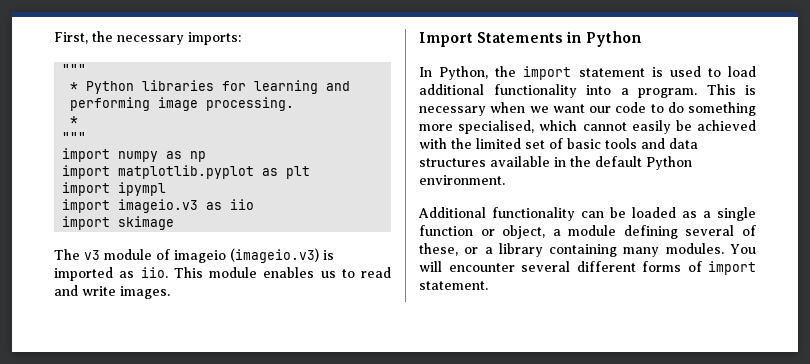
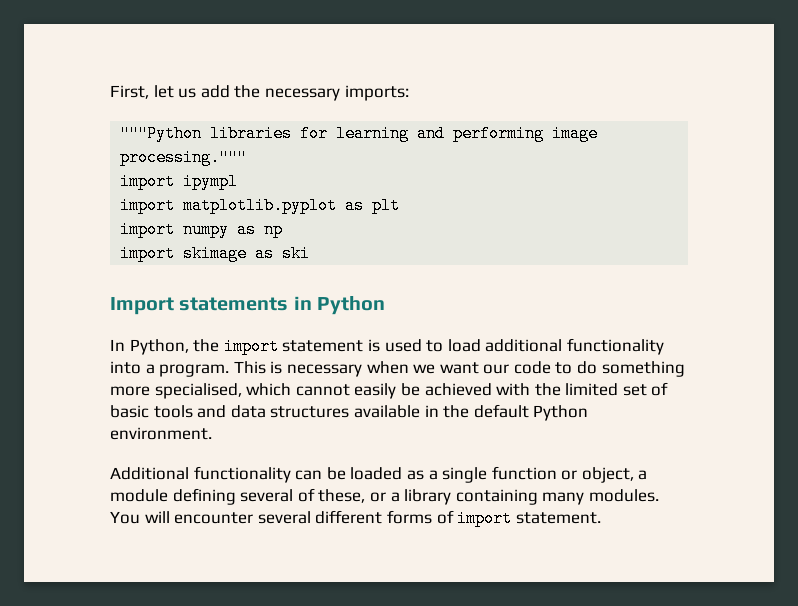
- First, the necessary imports:
- """
- * Python libraries for learning and performing image processing.
- *
- """
+ First, let us add the necessary imports:
+ """Python libraries for learning and performing image processing."""
+ import ipympl
+ import matplotlib.pyplot as plt
- import matplotlib.pyplot as plt
- import ipympl
- import imageio.v3 as iio
- import skimage
- The v3 module of imageio (imageio.v3) is imported as iio. This module enables us to read and write images.
+ import skimage as ski
- Import Statements in Python
+ Import statements in Python

